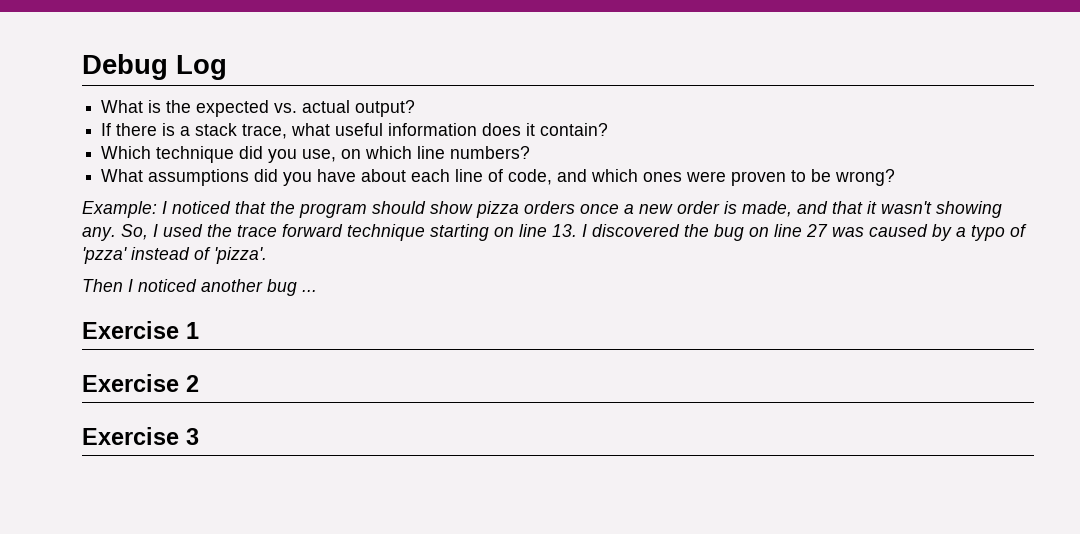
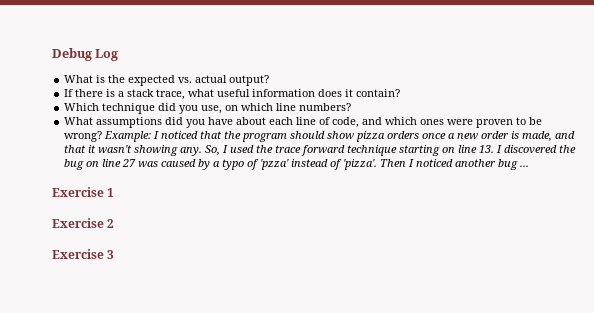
- What assumptions did you have about each line of code, and which ones were proven to be wrong?
- Example: I noticed that the program should show pizza orders once a new order is made, and that it wasn't showing any.
+ What assumptions did you have about each line of code, and which ones were proven to be wrong? Example: I noticed that the program should show pizza orders once a new order is made, and that it wasn't showing any.
- So, I used the trace forward technique starting on line 13. I discovered the bug on line 27 was caused by a typo of 'pzza' instead of 'pizza'.
- Then I noticed another bug ...
+ So, I used the trace forward technique starting on line 13. I discovered the bug on line 27 was caused by a typo of 'pzza' instead of 'pizza'. Then I noticed another bug ...

